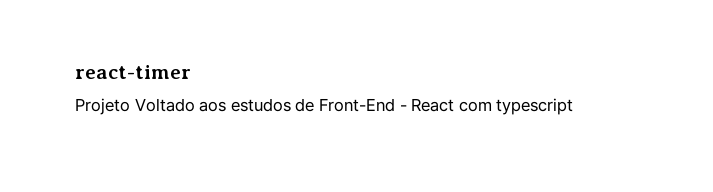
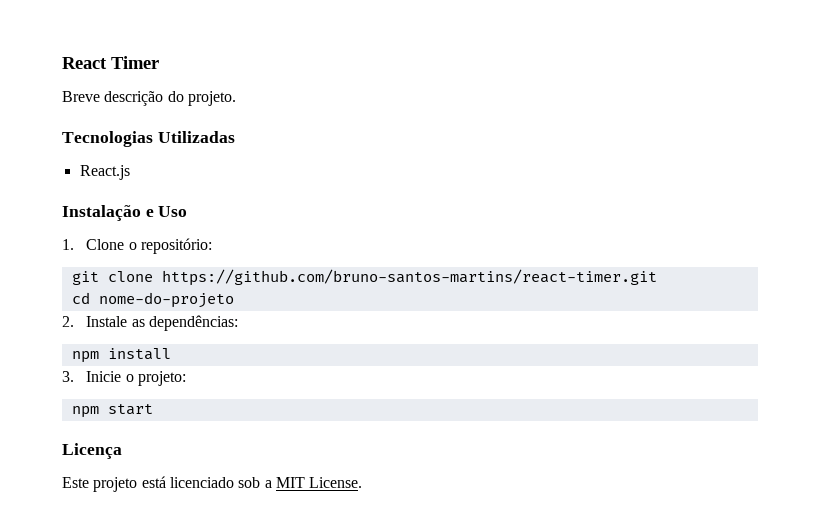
- react-timer
- Projeto Voltado aos estudos de Front-End - React com typescript
+ React Timer
+ Breve descrição do projeto.
+ Tecnologias Utilizadas
+ React.js
+ Instalação e Uso
+ 1. Clone o repositório:
+ git clone https://github.com/bruno-santos-martins/react-timer.git
+ cd nome-do-projeto
+ 2. Instale as dependências:
+ npm install
+ 3. Inicie o projeto:
+ npm start
+ Licença
+ Este projeto está licenciado sob a MIT License.

